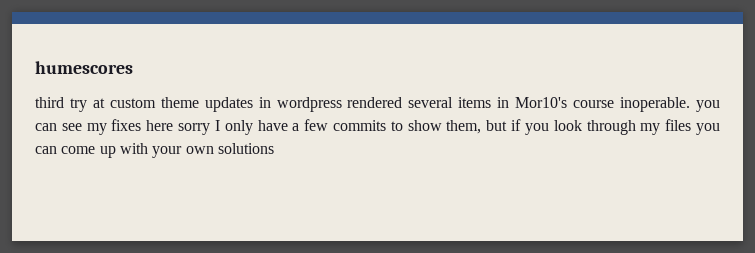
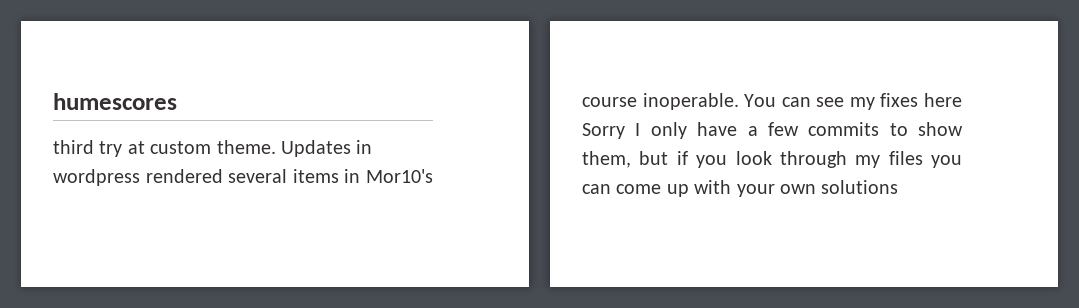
- third try at custom theme updates in wordpress rendered several items in Mor10's course inoperable. you can see my fixes here sorry I only have a few commits to show them, but if you look through my files you can come up with your own solutions
+ third try at custom theme. Updates in wordpress rendered several items in Mor10's course inoperable. You can see my fixes here Sorry I only have a few commits to show them, but if you look through my files you can come up with your own solutions

